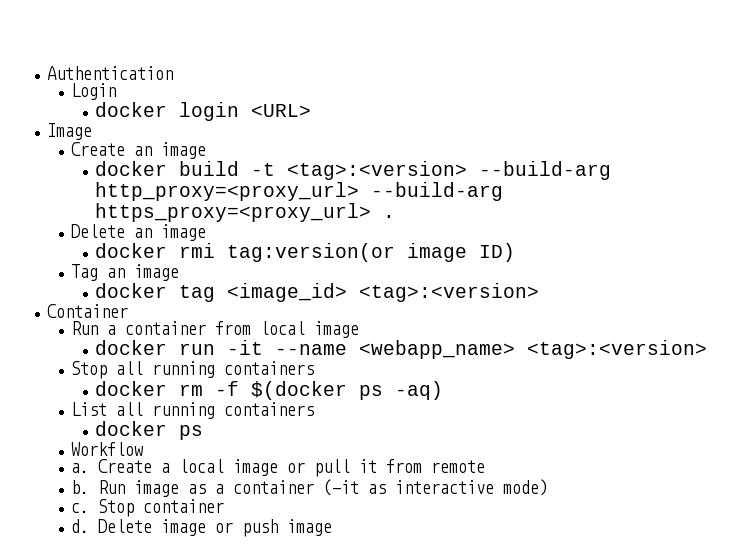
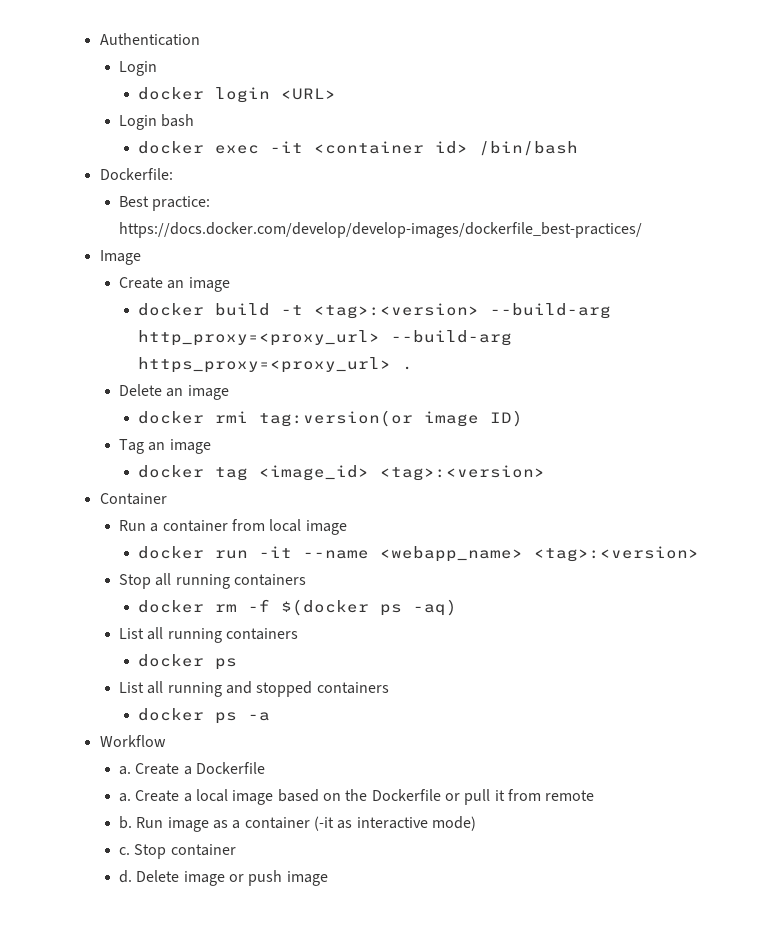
+ Login bash
+ docker exec -it <container id> /bin/bash
+ Dockerfile:
+ Best practice: https://docs.docker.com/develop/develop-images/dockerfile_best-practices/
+ List all running and stopped containers
+ docker ps -a
  Workflow
+ a. Create a Dockerfile
- Create a local image or pull it from remote
+ Create a local image based on the Dockerfile or pull it from remote

